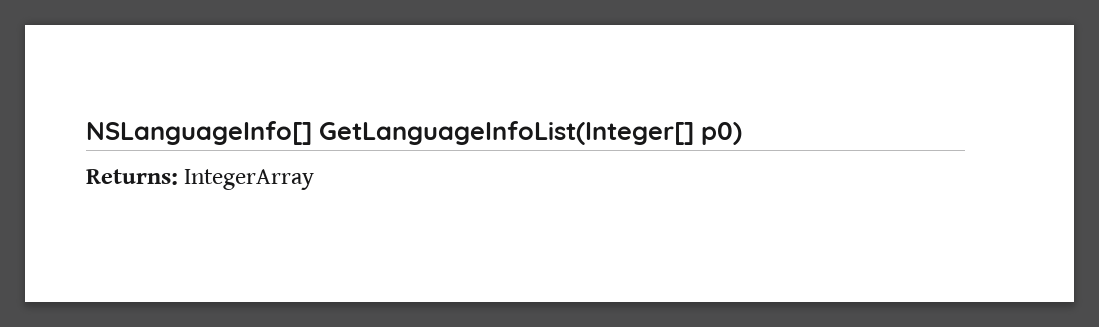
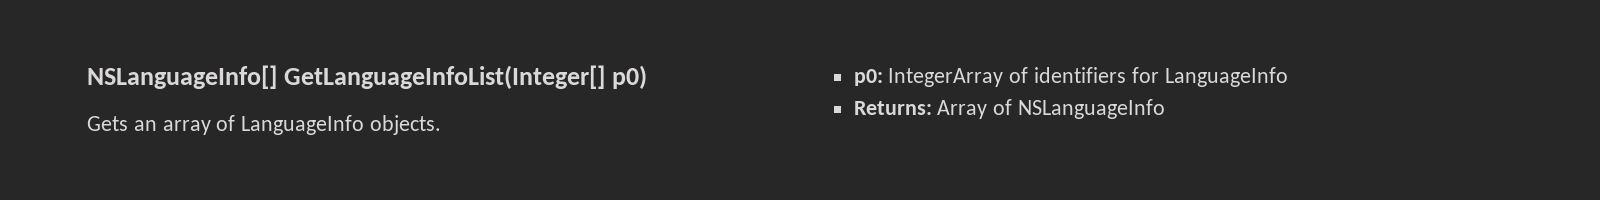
- Returns: IntegerArray
+ Gets an array of LanguageInfo objects.
+ p0: IntegerArray of identifiers for LanguageInfo
+ Returns: Array of NSLanguageInfo

